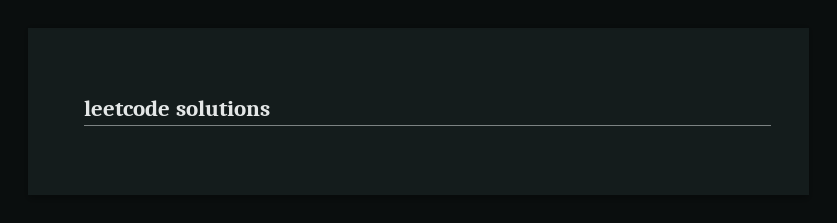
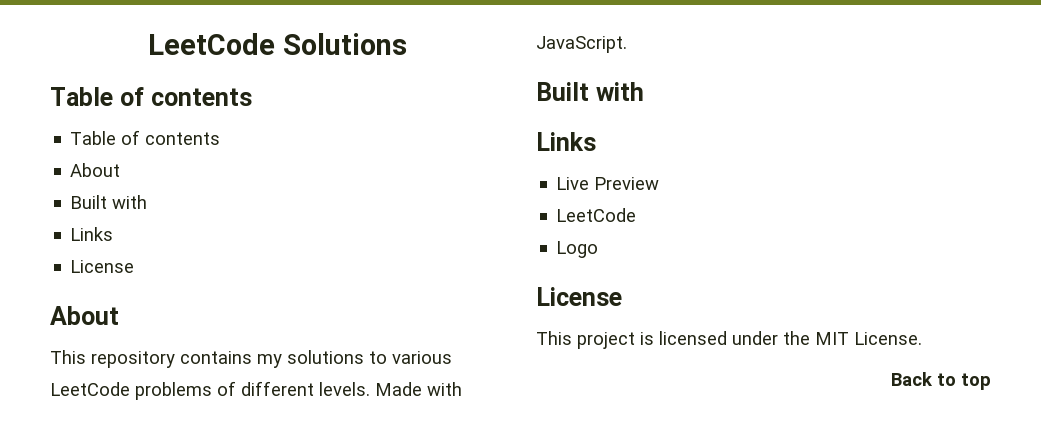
- leetcode solutions
+ LeetCode Solutions
+ Table of contents
+ Table of contents
+ About
+ Built with
+ Links
+ License
+ About
+ This repository contains my solutions to various LeetCode problems of different levels. Made with JavaScript.
+ Built with
+ Links
+ Live Preview
+ LeetCode
+ Logo
+ License
+ This project is licensed under the MIT License.
+ Back to top

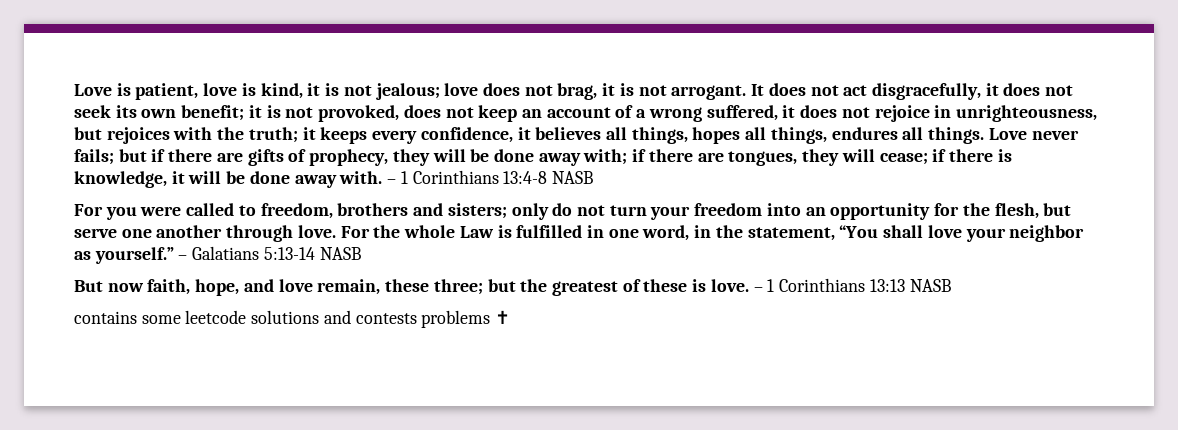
- LeetCode Solutions
- Table of contents
- Table of contents
- About
- Built with
- Links
- License
- About
- This repository contains my solutions to various LeetCode problems of different levels. Made with JavaScript.
- Built with
- Links
- Live Preview
- LeetCode
- Logo
- License
- This project is licensed under the MIT License.
- Back to top
+ Love is patient, love is kind, it is not jealous; love does not brag, it is not arrogant. It does not act disgracefully, it does not seek its own benefit; it is not provoked, does not keep an account of a wrong suffered, it does not rejoice in unrighteousness, but rejoices with the truth; it keeps every confidence, it believes all things, hopes all things, endures all things. Love never fails; but if there are gifts of prophecy, they will be done away with; if there are tongues, they will cease; if there is knowledge, it will be done away with. – 1 Corinthians 13:4-8 NASB
+ For you were called to freedom, brothers and sisters; only do not turn your freedom into an opportunity for the flesh, but serve one another through love. For the whole Law is fulfilled in one word, in the statement, “You shall love your neighbor as yourself.” – Galatians 5:13-14 NASB
+ But now faith, hope, and love remain, these three; but the greatest of these is love. – 1 Corinthians 13:13 NASB
+ contains some leetcode solutions and contests problems ✝

